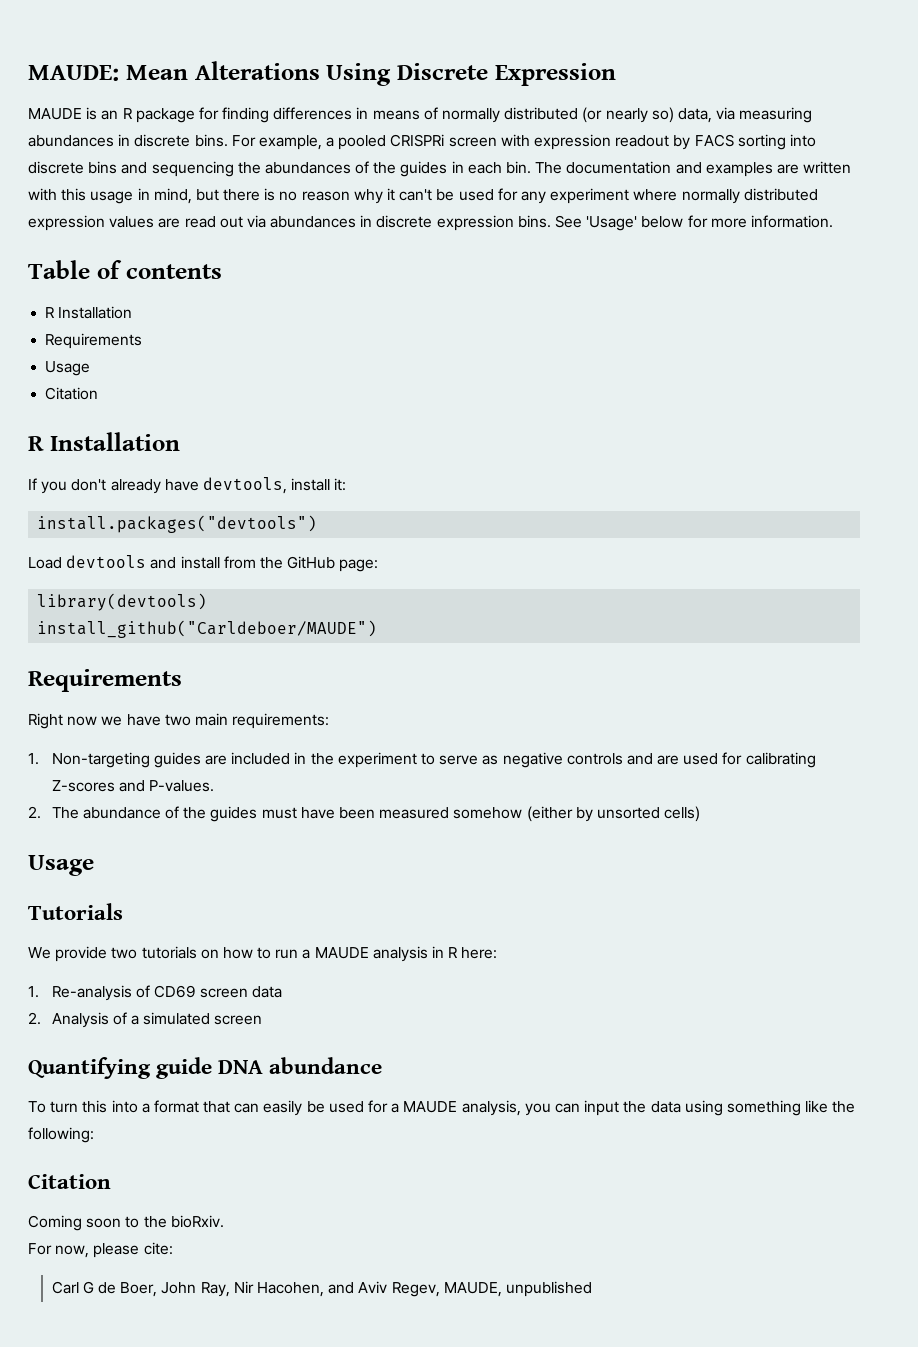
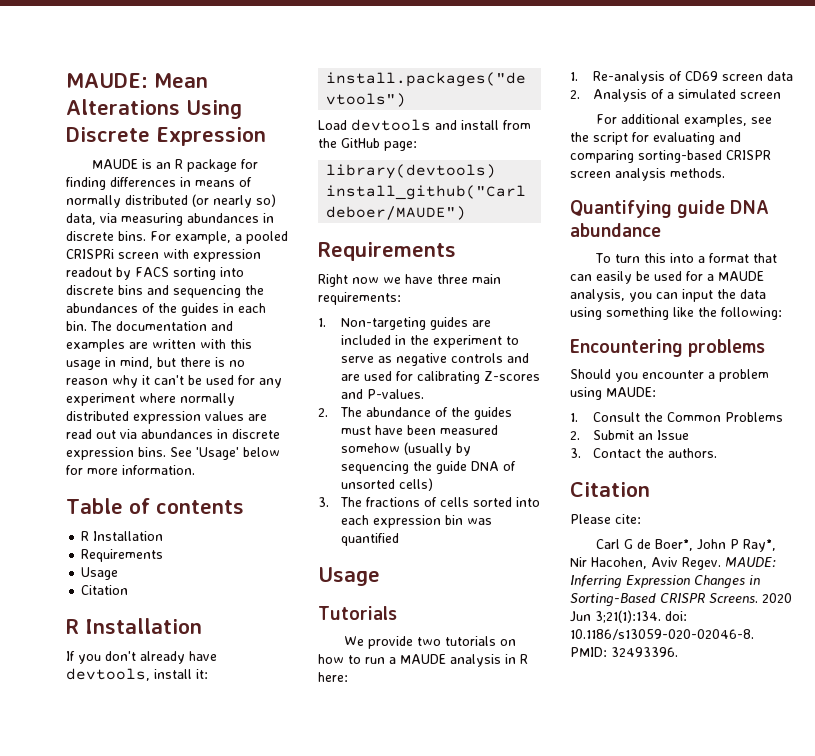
- Right now we have two main requirements:
+ Right now we have three main requirements:
- 2. The abundance of the guides must have been measured somehow (either by unsorted cells)
+ 2. The abundance of the guides must have been measured somehow (usually by sequencing the guide DNA of unsorted cells)
+ 3. The fractions of cells sorted into each expression bin was quantified
+ For additional examples, see the script for evaluating and comparing sorting-based CRISPR screen analysis methods.
  To turn this into a format that can easily be used for a MAUDE analysis, you can input the data using something like the following:
+ Encountering problems
+ Should you encounter a problem using MAUDE:
+ 1. Consult the Common Problems
+ 2. Submit an Issue
+ 3. Contact the authors.
  Citation
- Coming soon to the bioRxiv.
- For now, please cite:
- Carl G de Boer, John Ray, Nir Hacohen, and Aviv Regev, MAUDE, unpublished
+ Please cite:
+ Carl G de Boer*, John P Ray*, Nir Hacohen, Aviv Regev. MAUDE: Inferring Expression Changes in Sorting-Based CRISPR Screens. 2020 Jun 3;21(1):134. doi: 10.1186/s13059-020-02046-8. PMID: 32493396.

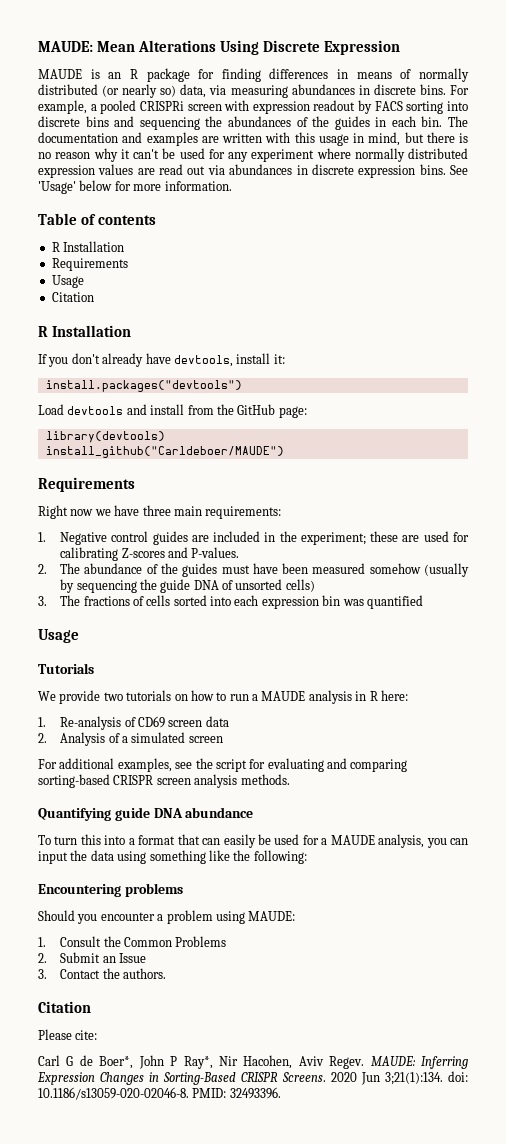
- 1. Non-targeting guides are included in the experiment to serve as negative controls and are used for calibrating Z-scores and P-values.
+ 1. Negative control guides are included in the experiment; these are used for calibrating Z-scores and P-values.

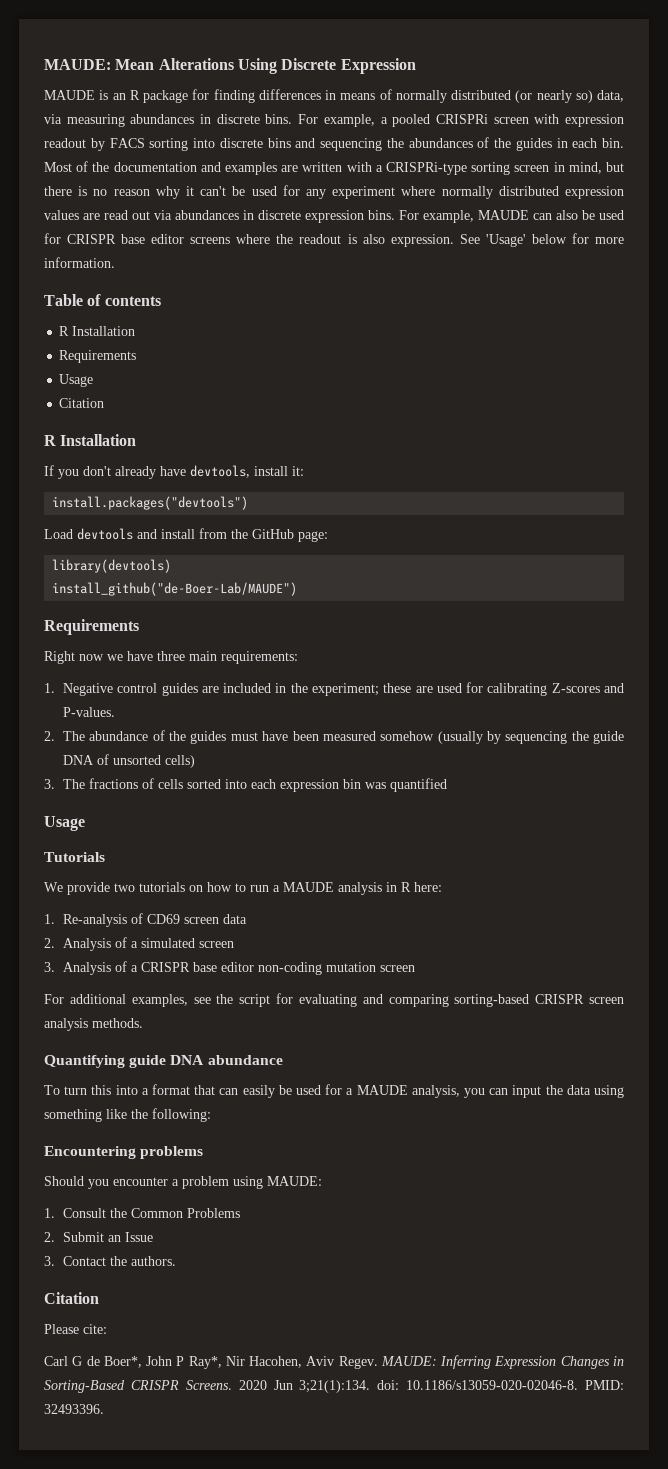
- The documentation and examples are written with this usage in mind, but there is no reason why it can't be used for any experiment where normally distributed expression values are read out via abundances in discrete expression bins.
+ Most of the documentation and examples are written with a CRISPRi-type sorting screen in mind, but there is no reason why it can't be used for any experiment where normally distributed expression values are read out via abundances in discrete expression bins.
+ For example, MAUDE can also be used for CRISPR base editor screens where the readout is also expression.
- install_github("Carldeboer/MAUDE")
+ install_github("de-Boer-Lab/MAUDE")
+ 3. Analysis of a CRISPR base editor non-coding mutation screen

